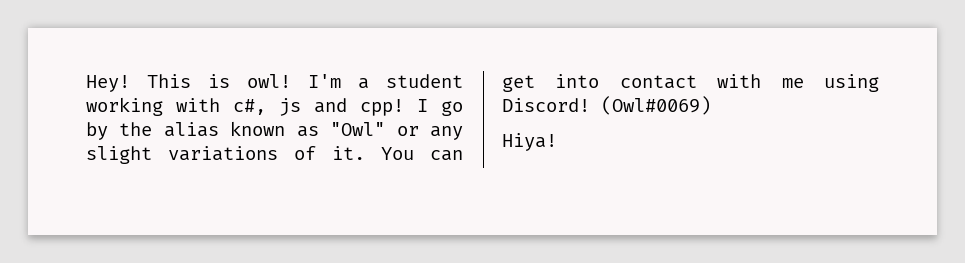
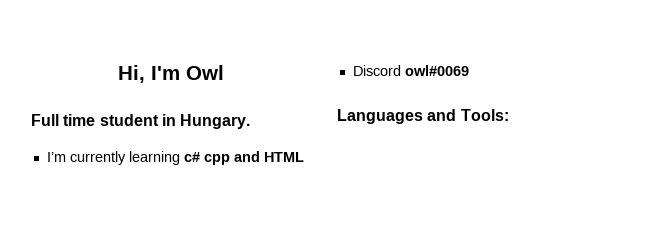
- Hey! This is owl! I'm a student working with c#, js and cpp! I go by the alias known as "Owl" or any slight variations of it. You can get into contact with me using Discord! (Owl#0069)
- Hiya!
+ Hi, I'm Owl
+ Full time student in Hungary.
+ I’m currently learning c# cpp and HTML
+ Discord owl#0069
+ Languages and Tools:

